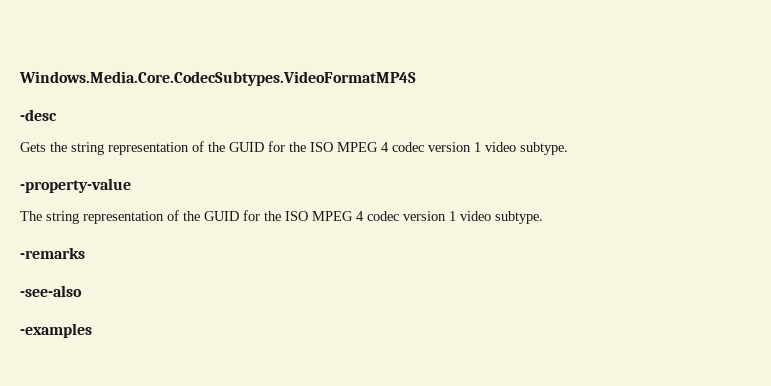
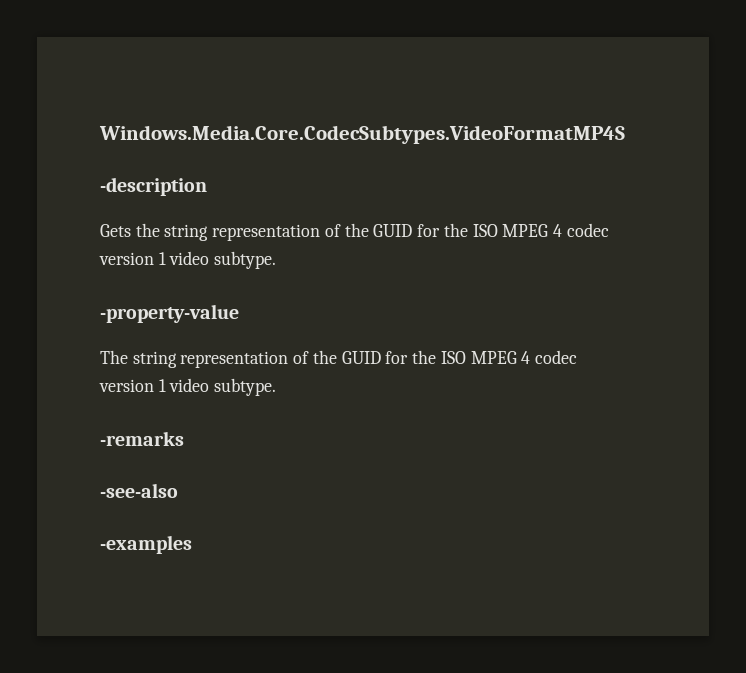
- -desc
+ -description

